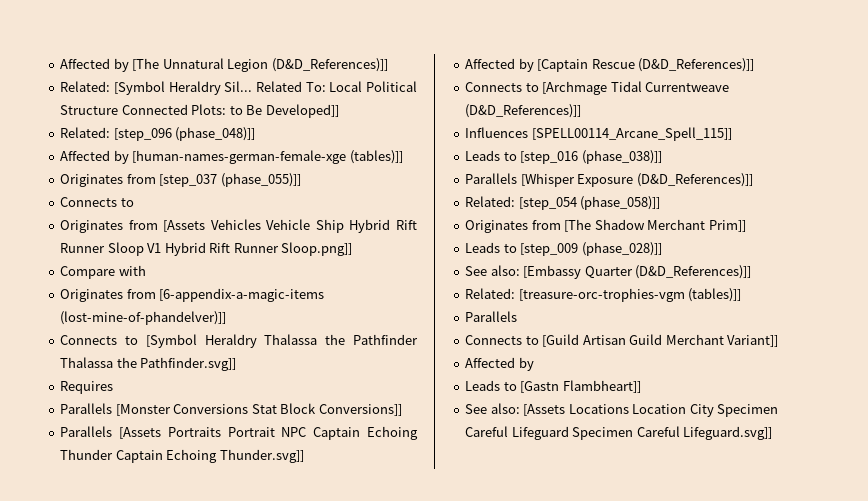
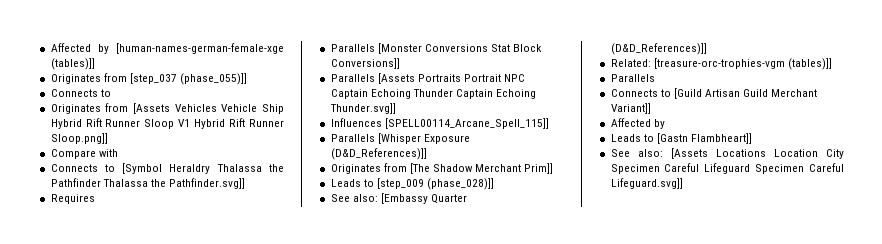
- Affected by [The Unnatural Legion (D&D_References)]]
- Related: [Symbol Heraldry Sil... Related To: Local Political Structure Connected Plots: to Be Developed]]
- Related: [step_096 (phase_048)]]
- Originates from [6-appendix-a-magic-items (lost-mine-of-phandelver)]]
- Affected by [Captain Rescue (D&D_References)]]
- Connects to [Archmage Tidal Currentweave (D&D_References)]]
  Influences [SPELL00114_Arcane_Spell_115]]
- Leads to [step_016 (phase_038)]]
- Related: [step_054 (phase_058)]]

